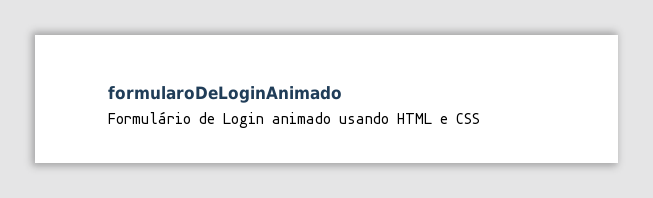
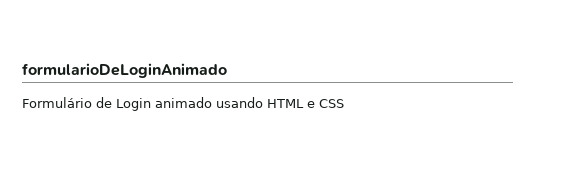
- formularoDeLoginAnimado
+ formularioDeLoginAnimado

